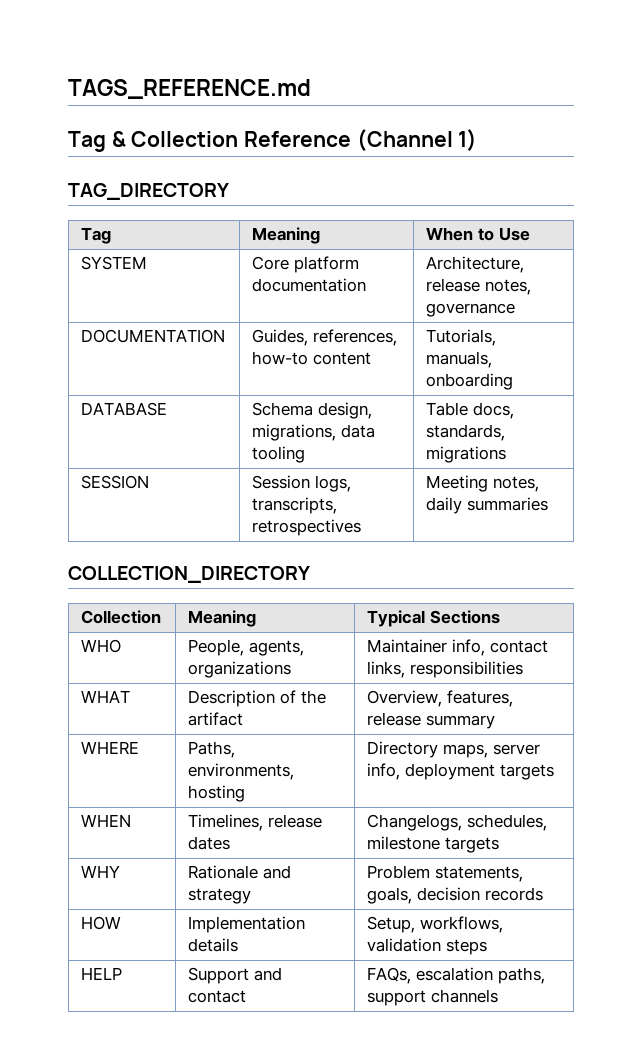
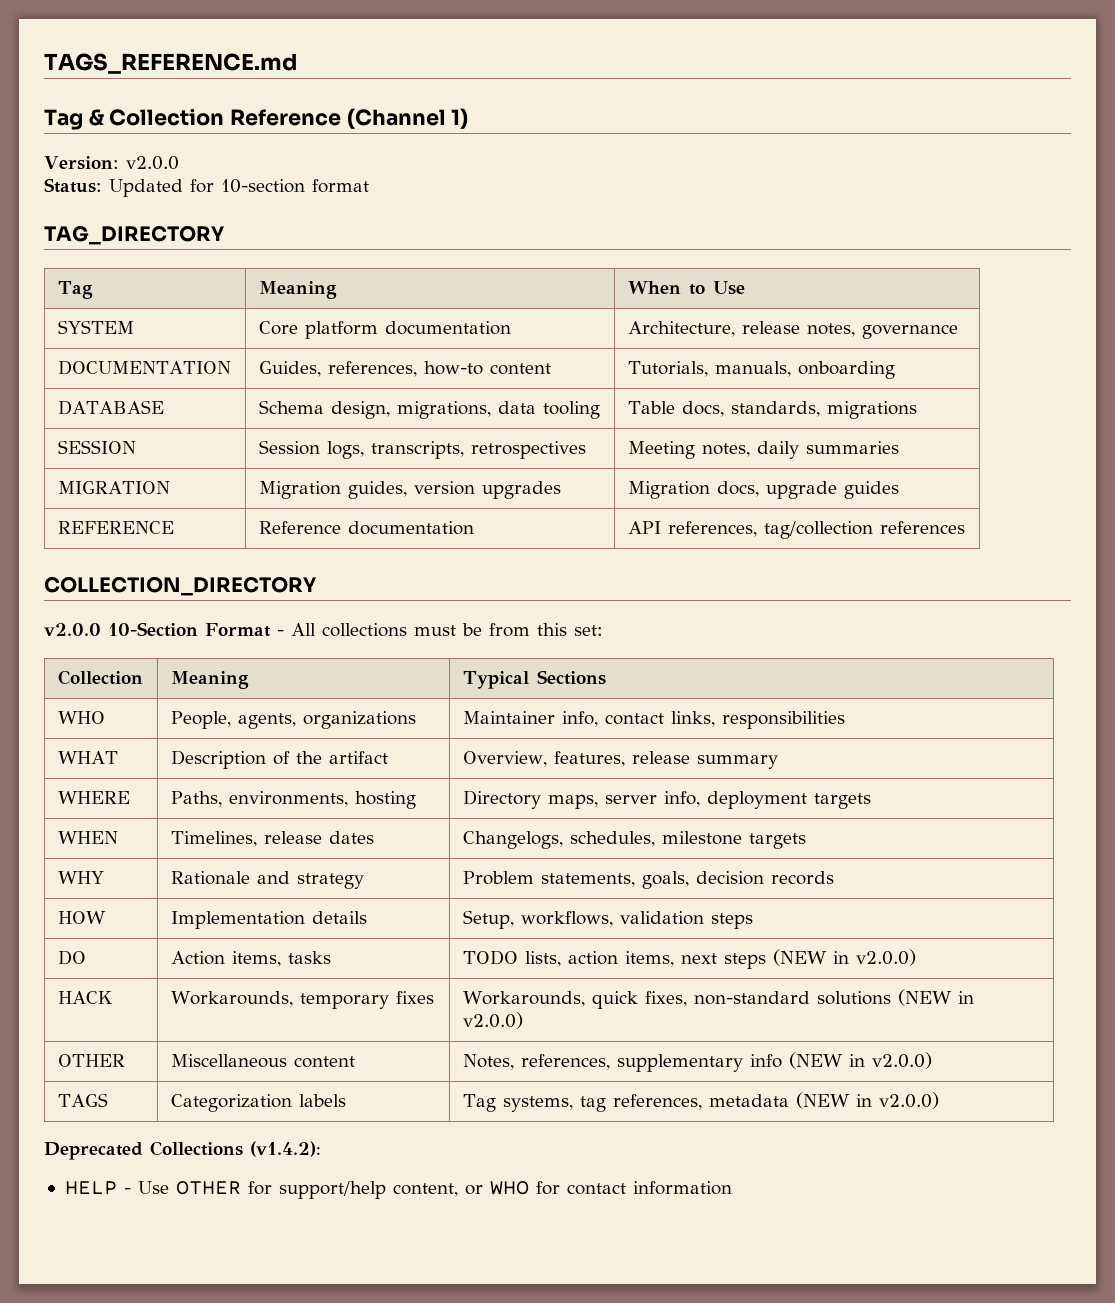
+ Version: v2.0.0
+ Status: Updated for 10-section format
+ MIGRATION | Migration guides, version upgrades | Migration docs, upgrade guides
+ REFERENCE | Reference documentation | API references, tag/collection references
  COLLECTION_DIRECTORY
+ v2.0.0 10-Section Format - All collections must be from this set:
- HELP | Support and contact | FAQs, escalation paths, support channels
+ DO | Action items, tasks | TODO lists, action items, next steps (NEW in v2.0.0)
+ HACK | Workarounds, temporary fixes | Workarounds, quick fixes, non-standard solutions (NEW in v2.0.0)
+ OTHER | Miscellaneous content | Notes, references, supplementary info (NEW in v2.0.0)
+ TAGS | Categorization labels | Tag systems, tag references, metadata (NEW in v2.0.0)
+ Deprecated Collections (v1.4.2):
+ HELP - Use OTHER for support/help content, or WHO for contact information

